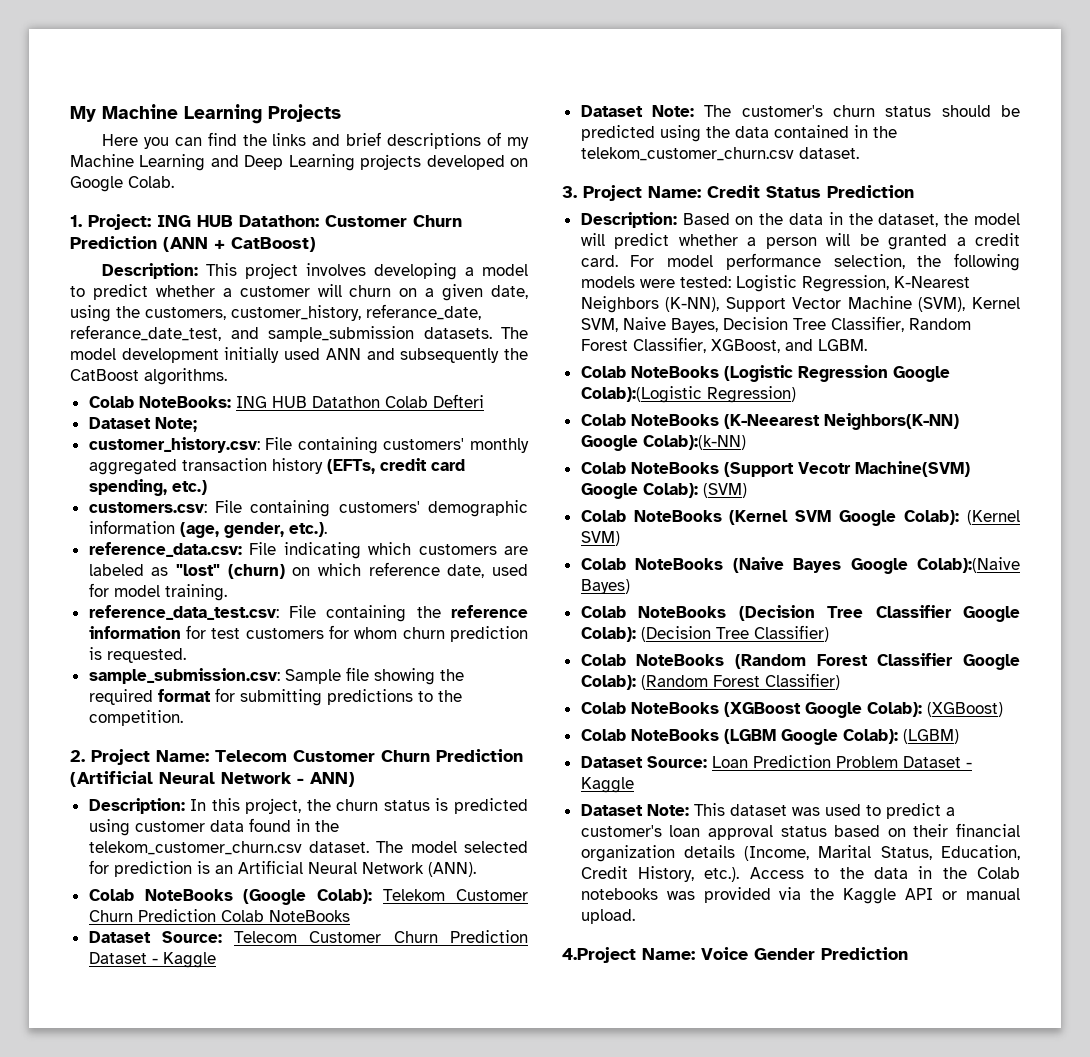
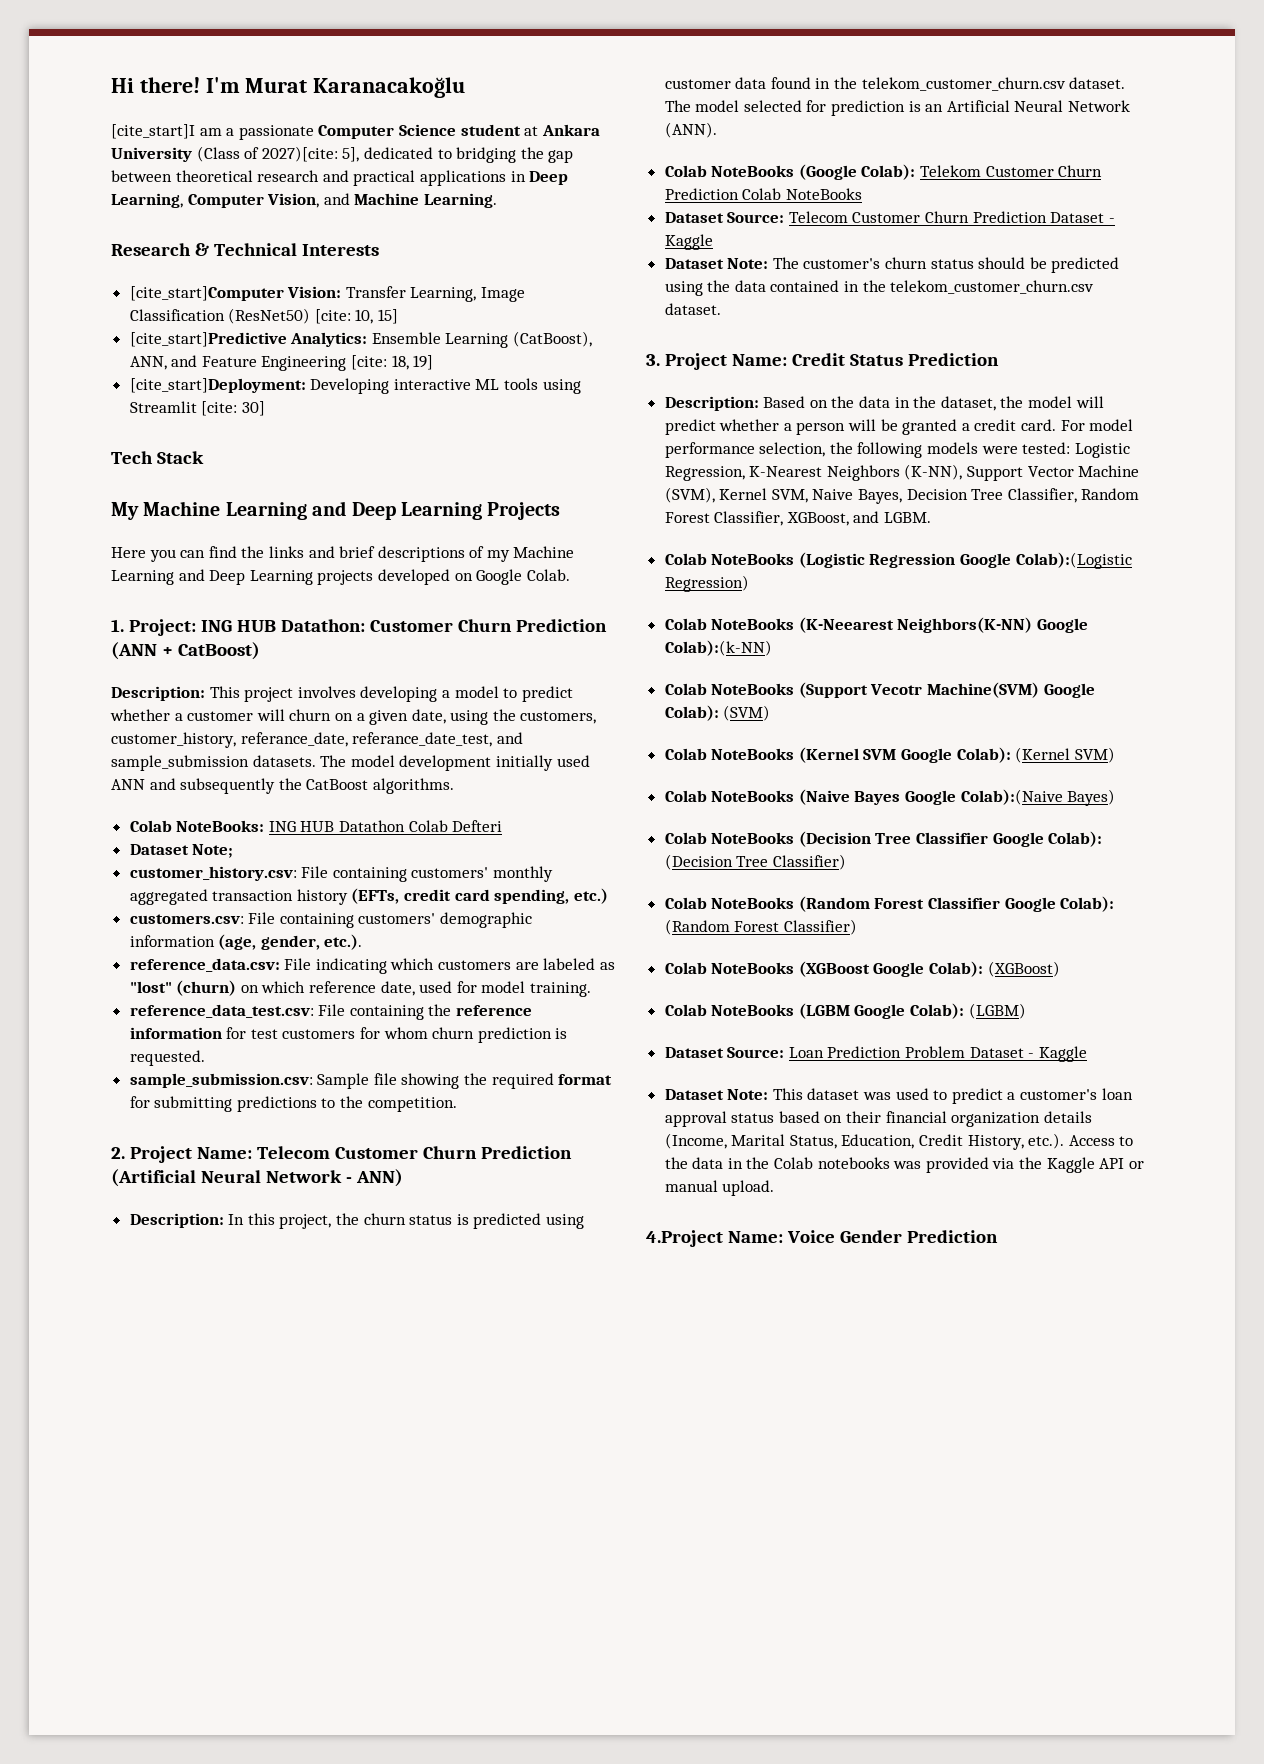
- My Machine Learning Projects
+ Hi there! I'm Murat Karanacakoğlu
+ [cite_start]I am a passionate Computer Science student at Ankara University (Class of 2027)[cite: 5], dedicated to bridging the gap between theoretical research and practical applications in Deep Learning, Computer Vision, and Machine Learning.
+ Research & Technical Interests
+ [cite_start]Computer Vision: Transfer Learning, Image Classification (ResNet50) [cite: 10, 15]
+ [cite_start]Predictive Analytics: Ensemble Learning (CatBoost), ANN, and Feature Engineering [cite: 18, 19]
+ [cite_start]Deployment: Developing interactive ML tools using Streamlit [cite: 30]
+ Tech Stack
+ My Machine Learning and Deep Learning Projects

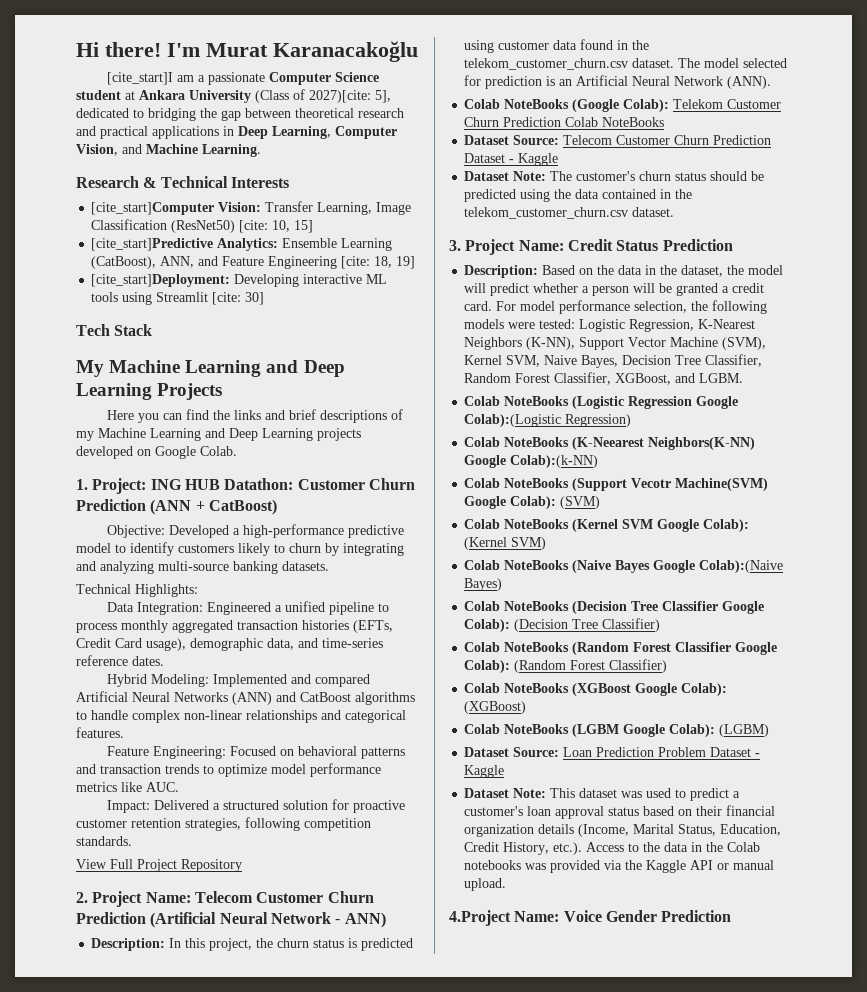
- Description: This project involves developing a model to predict whether a customer will churn on a given date, using the customers, customer_history, referance_date, referance_date_test, and sample_submission datasets. The model development initially used ANN and subsequently the CatBoost algorithms.
- Colab NoteBooks: ING HUB Datathon Colab Defteri
- Dataset Note;
- customer_history.csv: File containing customers' monthly aggregated transaction history (EFTs, credit card spending, etc.)
- customers.csv: File containing customers' demographic information (age, gender, etc.).
- reference_data.csv: File indicating which customers are labeled as "lost" (churn) on which reference date, used for model training.
- reference_data_test.csv: File containing the reference information for test customers for whom churn prediction is requested.
- sample_submission.csv: Sample file showing the required format for submitting predictions to the competition.
+ Objective: Developed a high-performance predictive model to identify customers likely to churn by integrating and analyzing multi-source banking datasets.
+ Technical Highlights:
+ Data Integration: Engineered a unified pipeline to process monthly aggregated transaction histories (EFTs, Credit Card usage), demographic data, and time-series reference dates.
+ Hybrid Modeling: Implemented and compared Artificial Neural Networks (ANN) and CatBoost algorithms to handle complex non-linear relationships and categorical features.
+ Feature Engineering: Focused on behavioral patterns and transaction trends to optimize model performance metrics like AUC.
+ Impact: Delivered a structured solution for proactive customer retention strategies, following competition standards.
+ View Full Project Repository

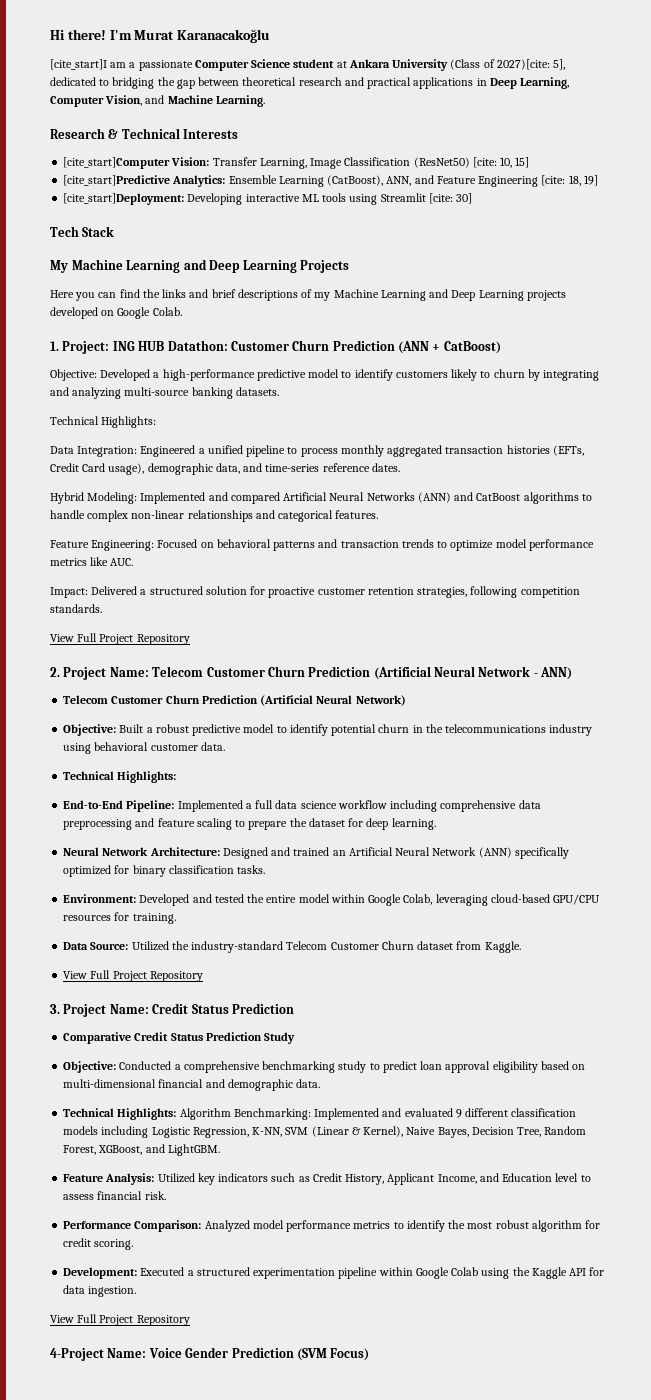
- Description: In this project, the churn status is predicted using customer data found in the telekom_customer_churn.csv dataset. The model selected for prediction is an Artificial Neural Network (ANN).
- Colab NoteBooks (Google Colab): Telekom Customer Churn Prediction Colab NoteBooks
- Dataset Source: Telecom Customer Churn Prediction Dataset - Kaggle
- Dataset Note: The customer's churn status should be predicted using the data contained in the telekom_customer_churn.csv dataset.
+ Telecom Customer Churn Prediction (Artificial Neural Network)
+ Objective: Built a robust predictive model to identify potential churn in the telecommunications industry using behavioral customer data.
+ Technical Highlights:
+ End-to-End Pipeline: Implemented a full data science workflow including comprehensive data preprocessing and feature scaling to prepare the dataset for deep learning.
+ Neural Network Architecture: Designed and trained an Artificial Neural Network (ANN) specifically optimized for binary classification tasks.
+ Environment: Developed and tested the entire model within Google Colab, leveraging cloud-based GPU/CPU resources for training.
+ Data Source: Utilized the industry-standard Telecom Customer Churn dataset from Kaggle.
+ View Full Project Repository
- Description: Based on the data in the dataset, the model will predict whether a person will be granted a credit card. For model performance selection, the following models were tested: Logistic Regression, K-Nearest Neighbors (K-NN), Support Vector Machine (SVM), Kernel SVM, Naive Bayes, Decision Tree Classifier, Random Forest Classifier, XGBoost, and LGBM.
- Colab NoteBooks (Logistic Regression Google Colab):(Logistic Regression)
- Colab NoteBooks (K-Neearest Neighbors(K-NN) Google Colab):(k-NN)
- Colab NoteBooks (Support Vecotr Machine(SVM) Google Colab): (SVM)
- Colab NoteBooks (Kernel SVM Google Colab): (Kernel SVM)
- Colab NoteBooks (Naive Bayes Google Colab):(Naive Bayes)
- Colab NoteBooks (Decision Tree Classifier Google Colab): (Decision Tree Classifier)
- Colab NoteBooks (Random Forest Classifier Google Colab): (Random Forest Classifier)
- Colab NoteBooks (XGBoost Google Colab): (XGBoost)
- Colab NoteBooks (LGBM Google Colab): (LGBM)
- Dataset Source: Loan Prediction Problem Dataset - Kaggle
- Dataset Note: This dataset was used to predict a customer's loan approval status based on their financial organization details (Income, Marital Status, Education, Credit History, etc.). Access to the data in the Colab notebooks was provided via the Kaggle API or manual upload.
- 4.Project Name: Voice Gender Prediction
+ Comparative Credit Status Prediction Study
+ Objective: Conducted a comprehensive benchmarking study to predict loan approval eligibility based on multi-dimensional financial and demographic data.
+ Technical Highlights: Algorithm Benchmarking: Implemented and evaluated 9 different classification models including Logistic Regression, K-NN, SVM (Linear & Kernel), Naive Bayes, Decision Tree, Random Forest, XGBoost, and LightGBM.
+ Feature Analysis: Utilized key indicators such as Credit History, Applicant Income, and Education level to assess financial risk.
+ Performance Comparison: Analyzed model performance metrics to identify the most robust algorithm for credit scoring.
+ Development: Executed a structured experimentation pipeline within Google Colab using the Kaggle API for data ingestion.
+ View Full Project Repository
+ 4-Project Name: Voice Gender Prediction (SVM Focus)

